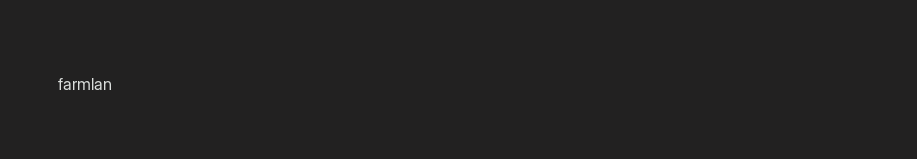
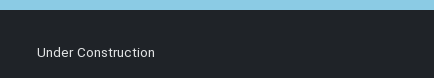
- farmlan
+ Under Construction

